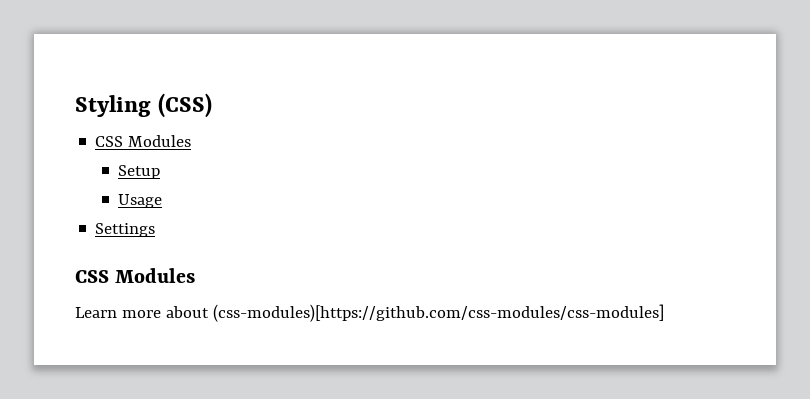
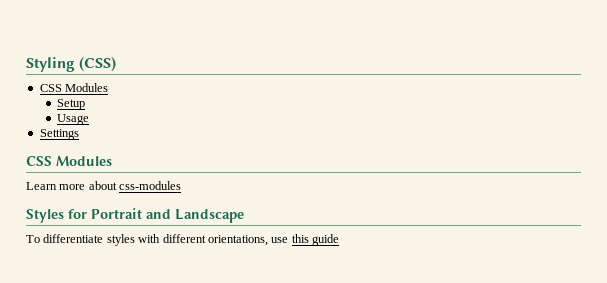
- Learn more about (css-modules)[https://github.com/css-modules/css-modules]
+ Learn more about css-modules
+ Styles for Portrait and Landscape
+ To differentiate styles with different orientations, use this guide

